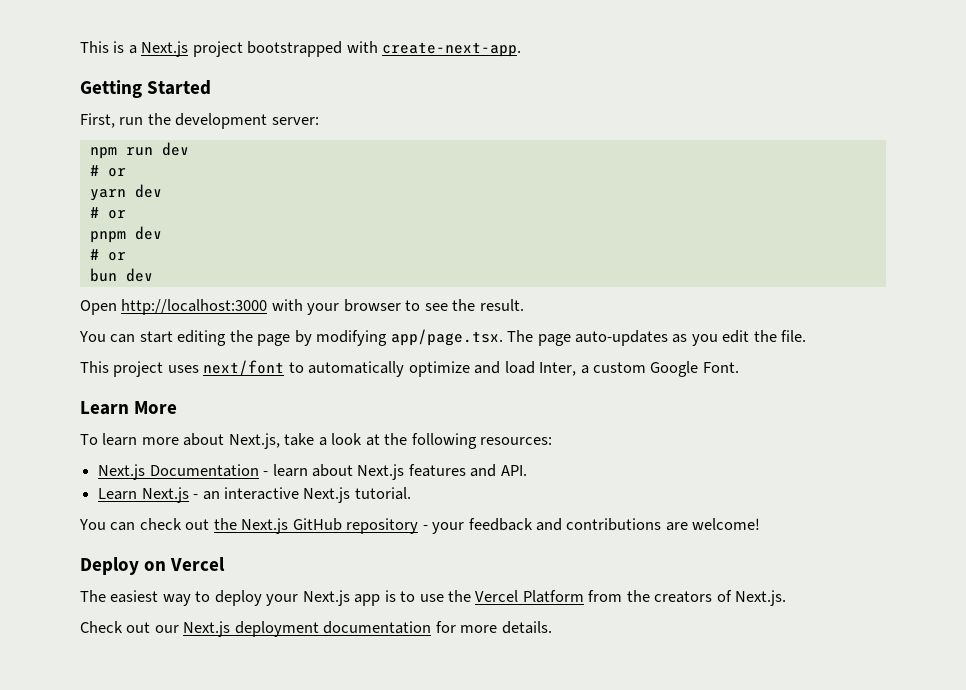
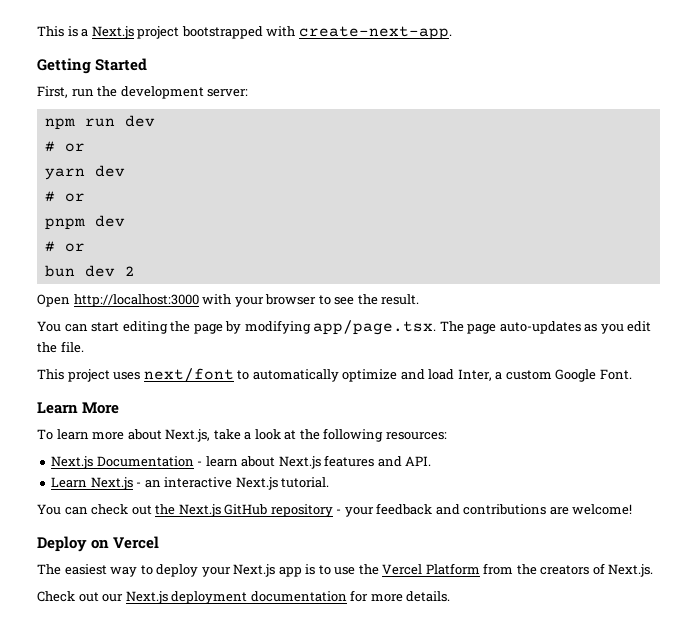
- bun dev
+ bun dev 2

